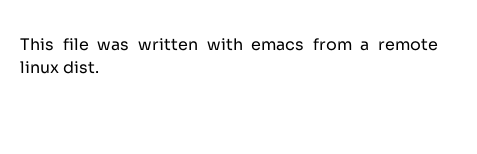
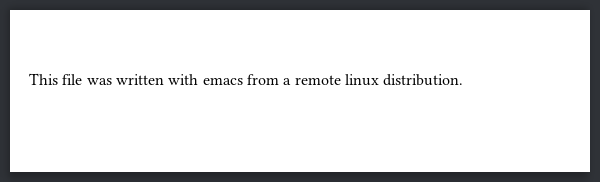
- This file was written with emacs from a remote linux dist.
+ This file was written with emacs from a remote linux distribution.

